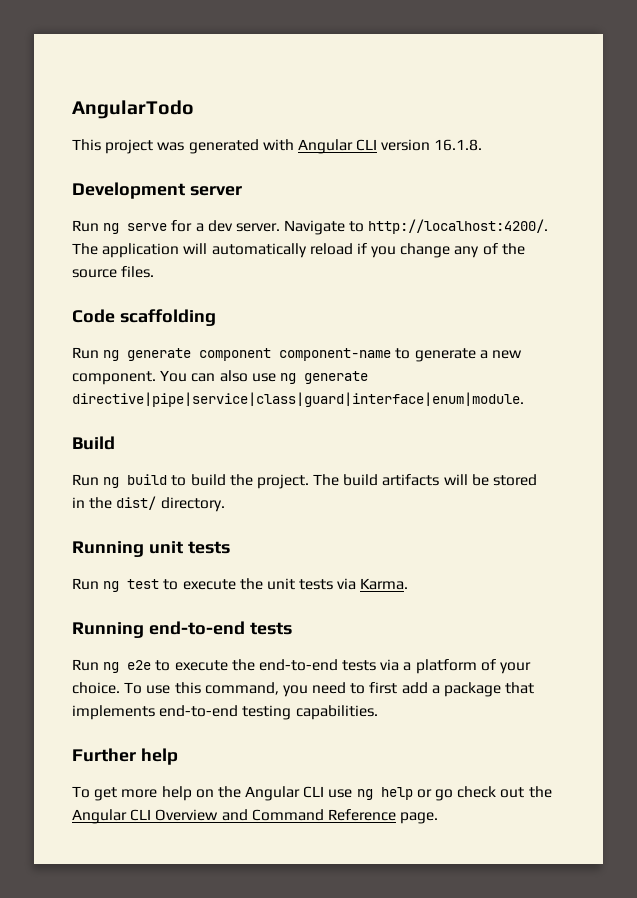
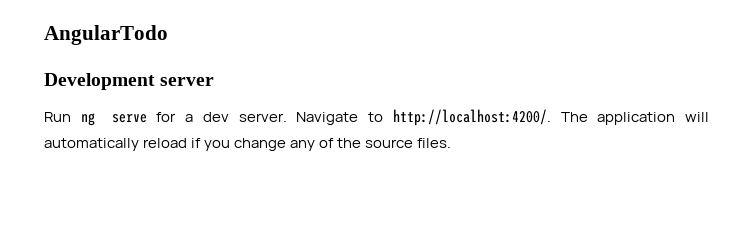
- This project was generated with Angular CLI version 16.1.8.
- Code scaffolding
- Run ng generate component component-name to generate a new component. You can also use ng generate directive|pipe|service|class|guard|interface|enum|module.
- Build
- Run ng build to build the project. The build artifacts will be stored in the dist/ directory.
- Running unit tests
- Run ng test to execute the unit tests via Karma.
- Running end-to-end tests
- Run ng e2e to execute the end-to-end tests via a platform of your choice. To use this command, you need to first add a package that implements end-to-end testing capabilities.
- Further help
- To get more help on the Angular CLI use ng help or go check out the Angular CLI Overview and Command Reference page.

